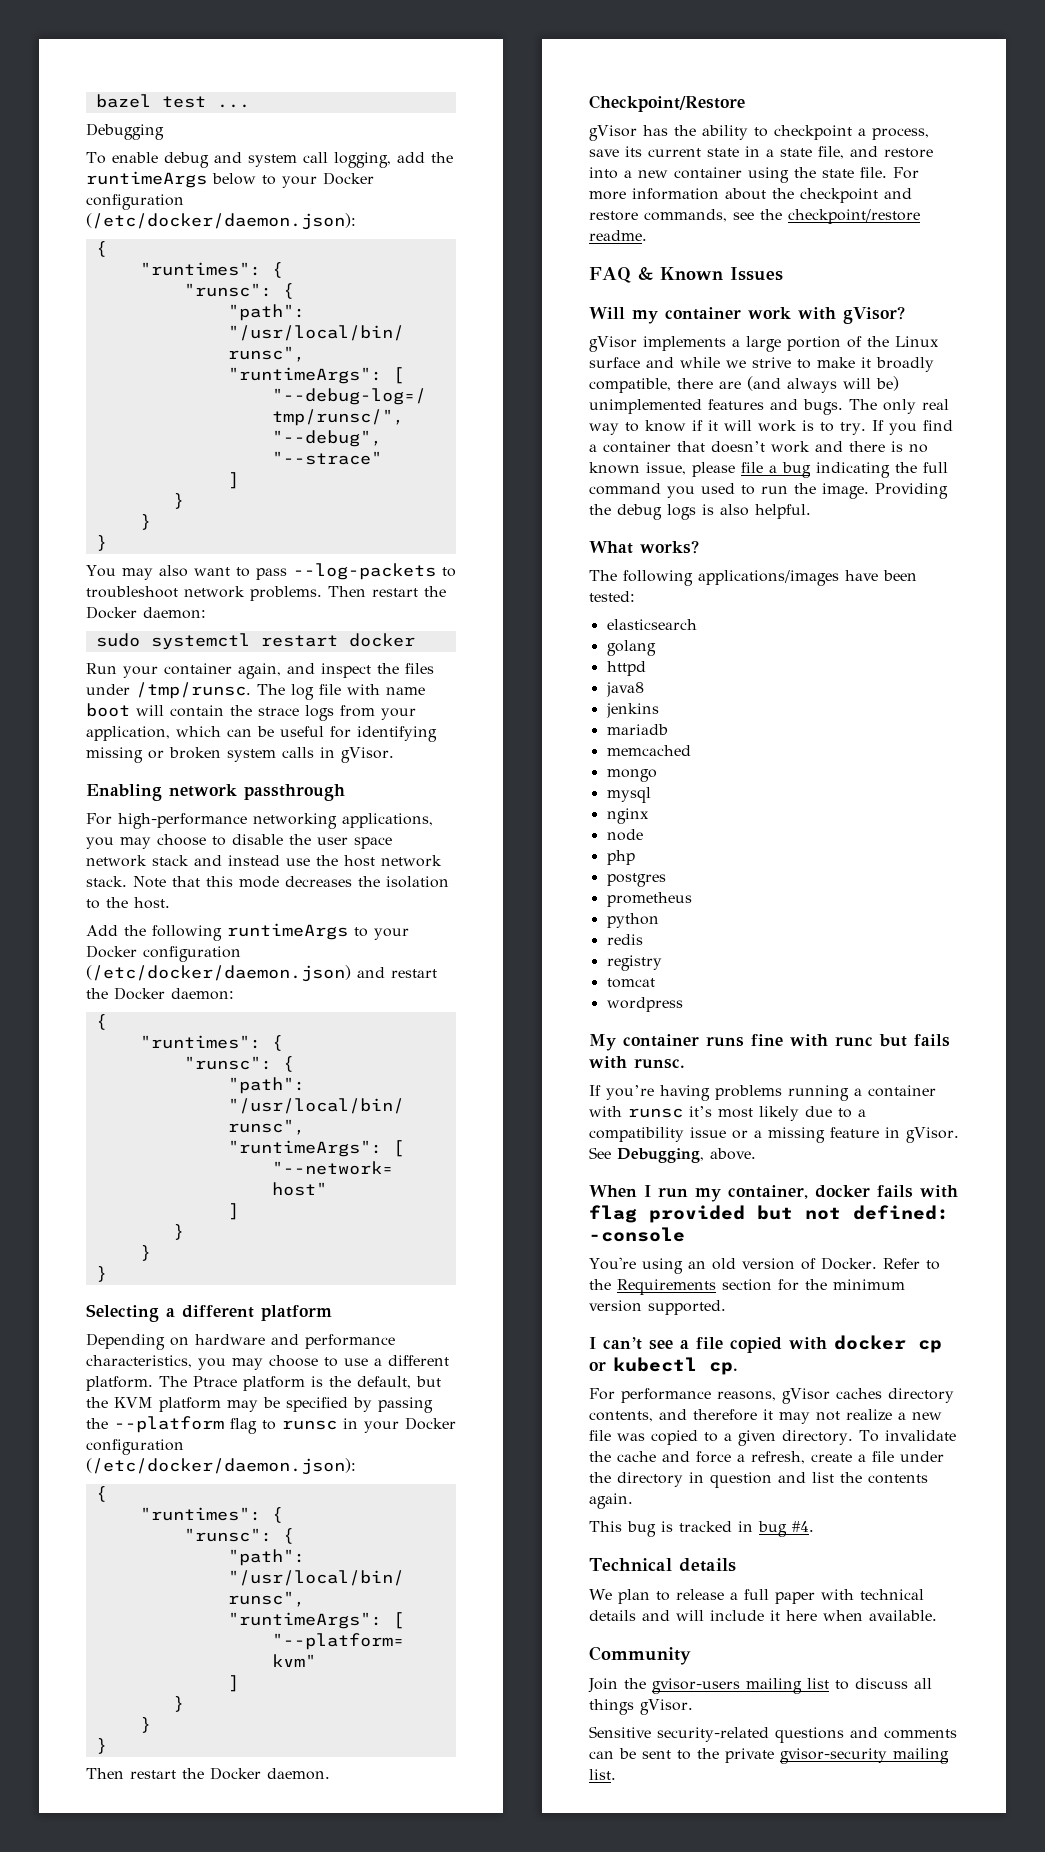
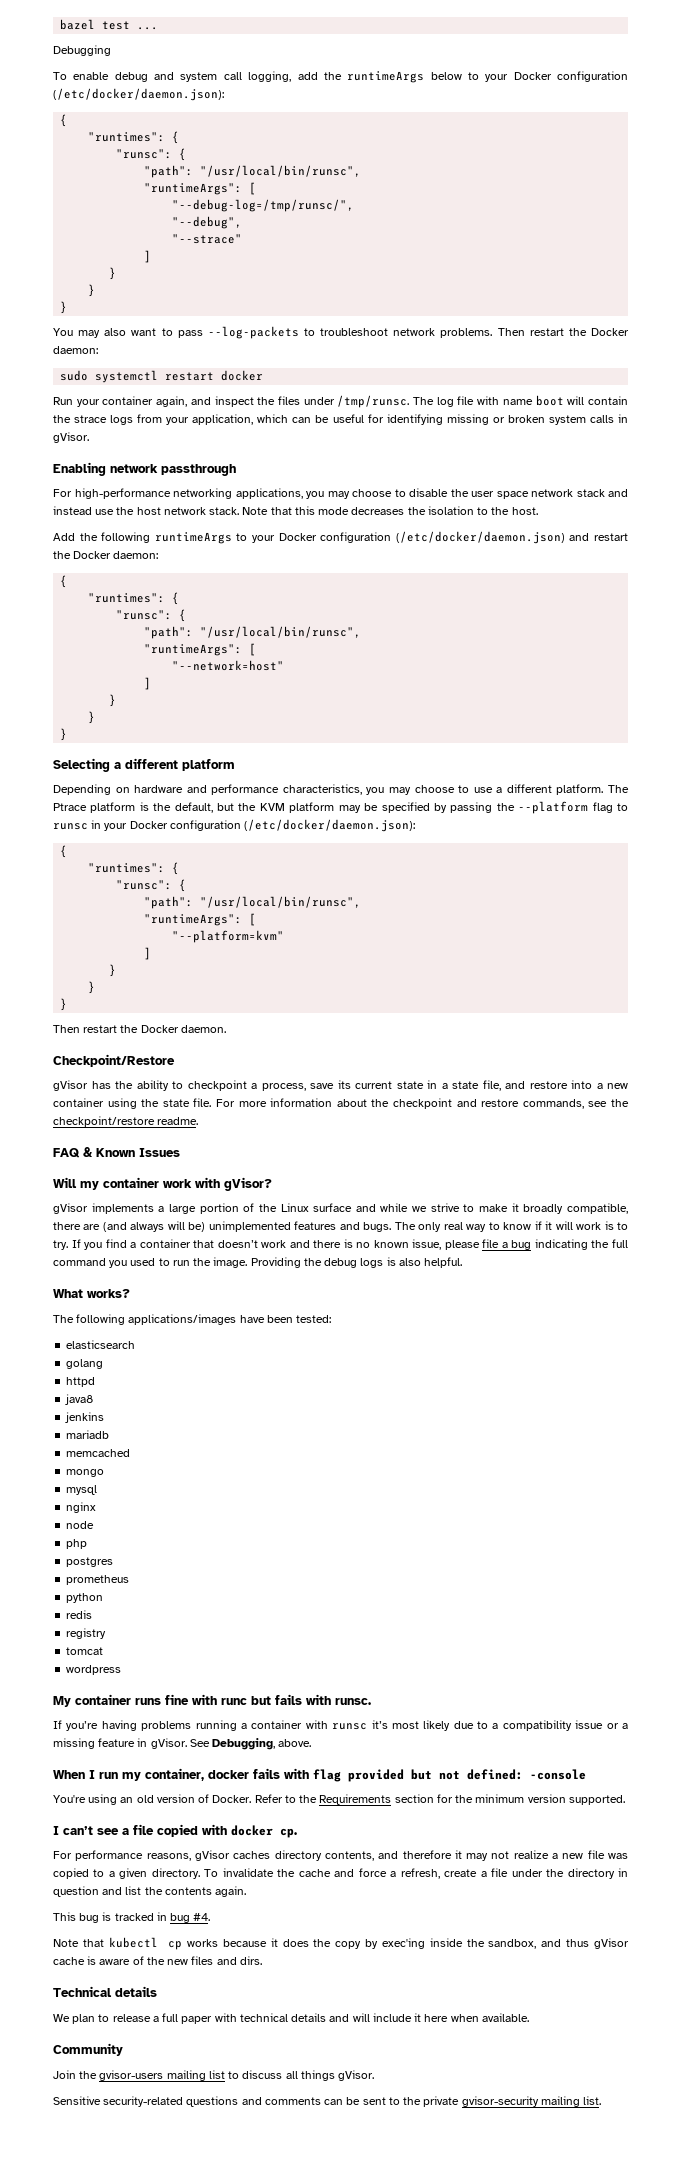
- I can’t see a file copied with docker cp or kubectl cp.
+ I can’t see a file copied with docker cp.
+ Note that kubectl cp works because it does the copy by exec'ing inside the sandbox, and thus gVisor cache is aware of the new files and dirs.

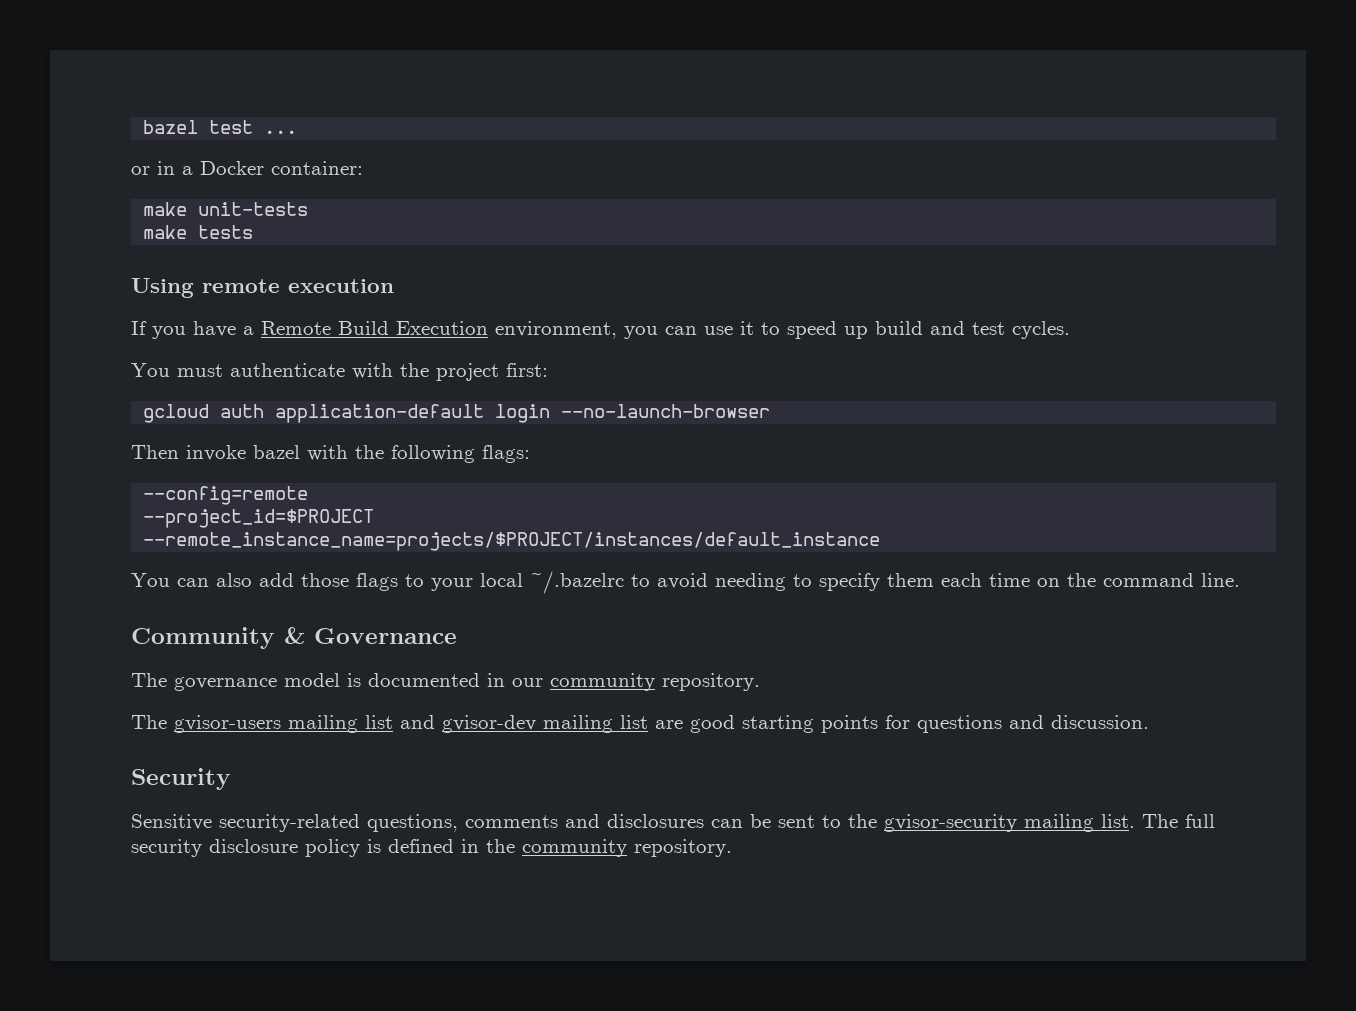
- Debugging
- To enable debug and system call logging, add the runtimeArgs below to your Docker configuration (/etc/docker/daemon.json):
- {
- "runtimes": {
- "runsc": {
- "path": "/usr/local/bin/runsc",
- "runtimeArgs": [
- "--debug-log=/tmp/runsc/",
- "--debug",
- "--strace"
- ]
- }
- }
- }
- You may also want to pass --log-packets to troubleshoot network problems. Then restart the Docker daemon:
- sudo systemctl restart docker
- Run your container again, and inspect the files under /tmp/runsc. The log file with name boot will contain the strace logs from your application, which can be useful for identifying missing or broken system calls in gVisor.
- Enabling network passthrough
- For high-performance networking applications, you may choose to disable the user space network stack and instead use the host network stack. Note that this mode decreases the isolation to the host.
- Add the following runtimeArgs to your Docker configuration (/etc/docker/daemon.json) and restart the Docker daemon:
- {
- "runtimes": {
- "runsc": {
- "path": "/usr/local/bin/runsc",
- "runtimeArgs": [
- "--network=host"
- ]
- }
- }
- }
- Selecting a different platform
- Depending on hardware and performance characteristics, you may choose to use a different platform. The Ptrace platform is the default, but the KVM platform may be specified by passing the --platform flag to runsc in your Docker configuration (/etc/docker/daemon.json):
- {
- "runtimes": {
- "runsc": {
- "path": "/usr/local/bin/runsc",
- "runtimeArgs": [
- "--platform=kvm"
- ]
- }
- }
- }
- Then restart the Docker daemon.
- Checkpoint/Restore
- gVisor has the ability to checkpoint a process, save its current state in a state file, and restore into a new container using the state file. For more information about the checkpoint and restore commands, see the checkpoint/restore readme.
- FAQ & Known Issues
- Will my container work with gVisor?
- gVisor implements a large portion of the Linux surface and while we strive to make it broadly compatible, there are (and always will be) unimplemented features and bugs. The only real way to know if it will work is to try. If you find a container that doesn’t work and there is no known issue, please file a bug indicating the full command you used to run the image. Providing the debug logs is also helpful.
- What works?
- The following applications/images have been tested:
- elasticsearch
- golang
- httpd
- java8
- jenkins
- mariadb
- memcached
- mongo
- mysql
- nginx
- node
- php
- postgres
- prometheus
- python
- redis
- registry
- tomcat
- wordpress
- My container runs fine with runc but fails with runsc.
- If you’re having problems running a container with runsc it’s most likely due to a compatibility issue or a missing feature in gVisor. See Debugging, above.
- When I run my container, docker fails with flag provided but not defined: -console
- You're using an old version of Docker. Refer to the Requirements section for the minimum version supported.
- I can’t see a file copied with docker cp.
- For performance reasons, gVisor caches directory contents, and therefore it may not realize a new file was copied to a given directory. To invalidate the cache and force a refresh, create a file under the directory in question and list the contents again.
- This bug is tracked in bug #4.
- Note that kubectl cp works because it does the copy by exec'ing inside the sandbox, and thus gVisor cache is aware of the new files and dirs.
- Technical details
- We plan to release a full paper with technical details and will include it here when available.
- Community
- Join the gvisor-users mailing list to discuss all things gVisor.
- Sensitive security-related questions and comments can be sent to the private gvisor-security mailing list.
+ or in a Docker container:
+ make unit-tests
+ make tests
+ Using remote execution
+ If you have a Remote Build Execution environment, you can use it to speed up build and test cycles.
+ You must authenticate with the project first:
+ gcloud auth application-default login --no-launch-browser
+ Then invoke bazel with the following flags:
+ --config=remote
+ --project_id=$PROJECT
+ --remote_instance_name=projects/$PROJECT/instances/default_instance
+ You can also add those flags to your local ~/.bazelrc to avoid needing to specify them each time on the command line.
+ Community & Governance
+ The governance model is documented in our community repository.
+ The gvisor-users mailing list and gvisor-dev mailing list are good starting points for questions and discussion.
+ Security
+ Sensitive security-related questions, comments and disclosures can be sent to the gvisor-security mailing list.
+ The full security disclosure policy is defined in the community repository.

